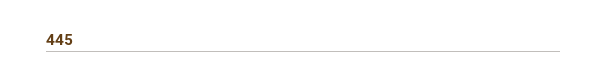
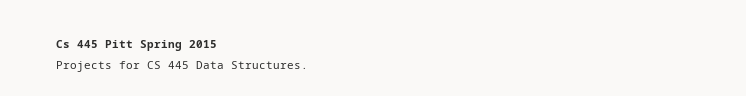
- 445
+ Cs 445 Pitt Spring 2015
+ Projects for CS 445 Data Structures.

